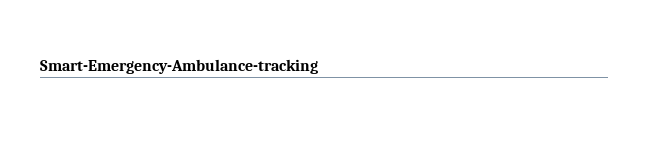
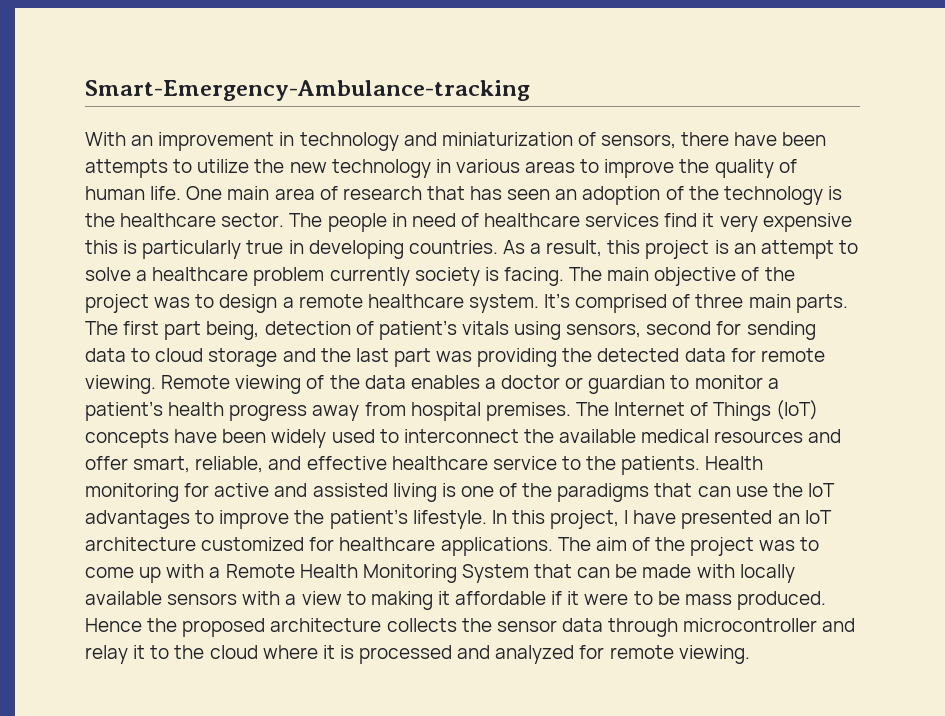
+ With an improvement in technology and miniaturization of sensors, there have been attempts to utilize the new technology in various areas to improve the quality of human life. One main area of research that has seen an adoption of the technology is the healthcare sector. The people in need of healthcare services find it very expensive this is particularly true in developing countries. As a result, this project is an attempt to solve a healthcare problem currently society is facing. The main objective of the project was to design a remote healthcare system. It’s comprised of three main parts. The first part being, detection of patient’s vitals using sensors, second for sending data to cloud storage and the last part was providing the detected data for remote viewing. Remote viewing of the data enables a doctor or guardian to monitor a patient’s health progress away from hospital premises. The Internet of Things (IoT) concepts have been widely used to interconnect the available medical resources and offer smart, reliable, and effective healthcare service to the patients. Health monitoring for active and assisted living is one of the paradigms that can use the IoT advantages to improve the patient’s lifestyle. In this project, I have presented an IoT architecture customized for healthcare applications. The aim of the project was to come up with a Remote Health Monitoring System that can be made with locally available sensors with a view to making it affordable if it were to be mass produced. Hence the proposed architecture collects the sensor data through microcontroller and relay it to the cloud where it is processed and analyzed for remote viewing.

